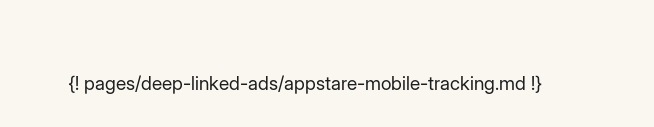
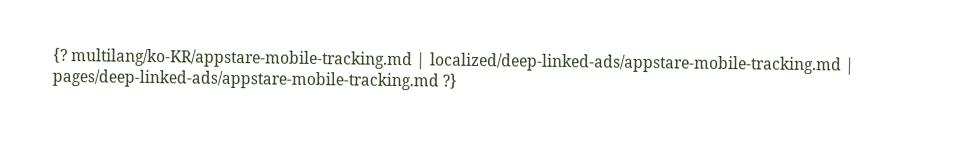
- {! pages/deep-linked-ads/appstare-mobile-tracking.md !}
+ {? multilang/ko-KR/appstare-mobile-tracking.md | localized/deep-linked-ads/appstare-mobile-tracking.md | pages/deep-linked-ads/appstare-mobile-tracking.md ?}

